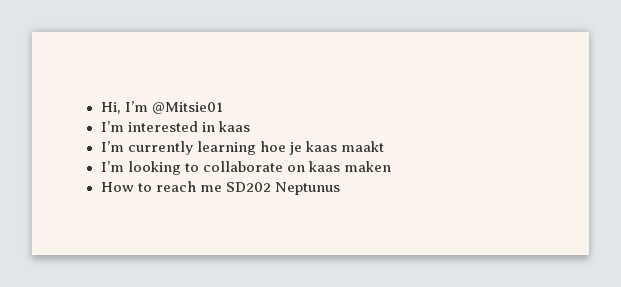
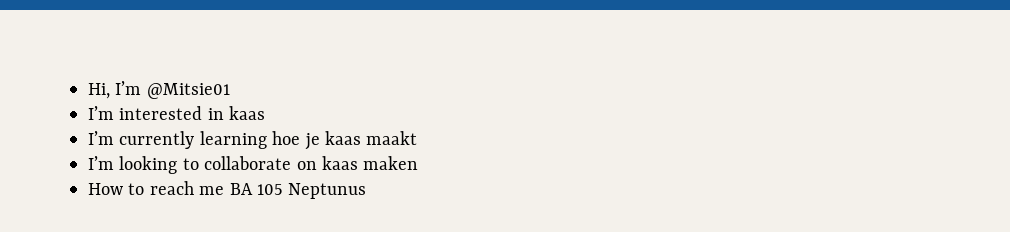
- How to reach me SD202 Neptunus
+ How to reach me BA 105 Neptunus

